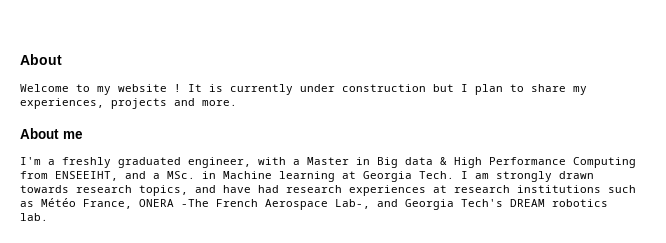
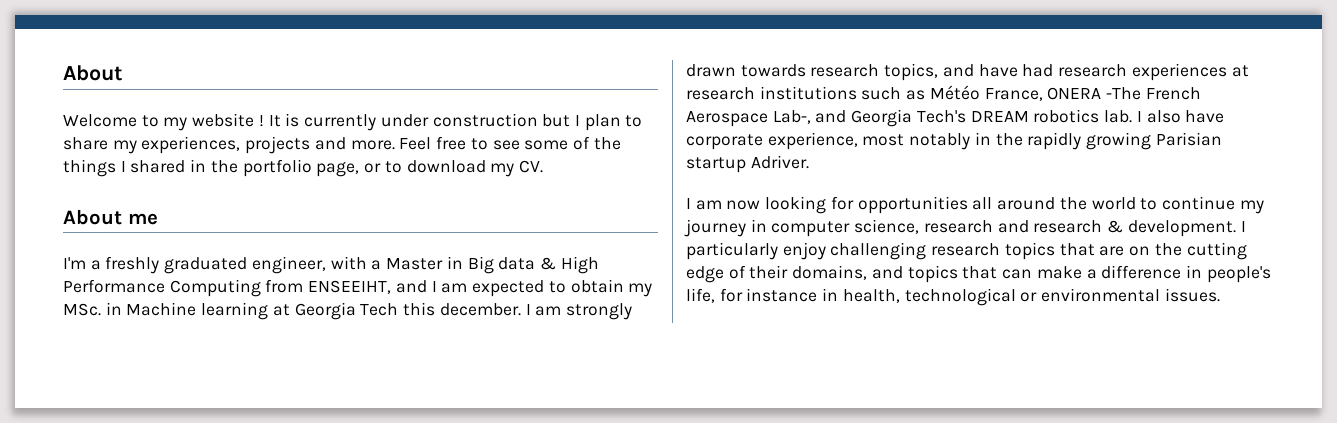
+ Feel free to see some of the things I shared in the portfolio page, or to download my CV.
- I'm a freshly graduated engineer, with a Master in Big data & High Performance Computing from ENSEEIHT, and a MSc. in Machine learning at Georgia Tech.
+ I'm a freshly graduated engineer, with a Master in Big data & High Performance Computing from ENSEEIHT, and I am expected to obtain my MSc. in Machine learning at Georgia Tech this december.
+ I also have corporate experience, most notably in the rapidly growing Parisian startup Adriver.
+ I am now looking for opportunities all around the world to continue my journey in computer science, research and research & development. I particularly enjoy challenging research topics that are on the cutting edge of their domains, and topics that can make a difference in people's life, for instance in health, technological or environmental issues.

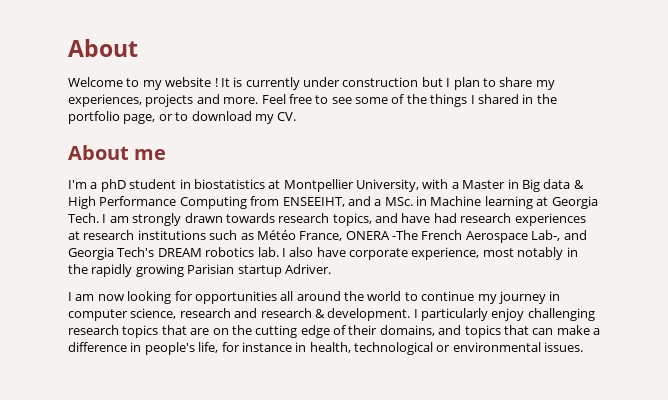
- I'm a freshly graduated engineer, with a Master in Big data & High Performance Computing from ENSEEIHT, and I am expected to obtain my MSc. in Machine learning at Georgia Tech this december.
+ I'm a phD student in biostatistics at Montpellier University, with a Master in Big data & High Performance Computing from ENSEEIHT, and a MSc. in Machine learning at Georgia Tech.

